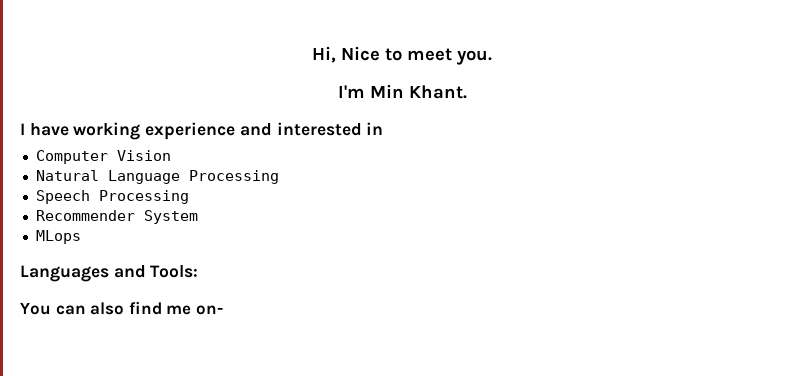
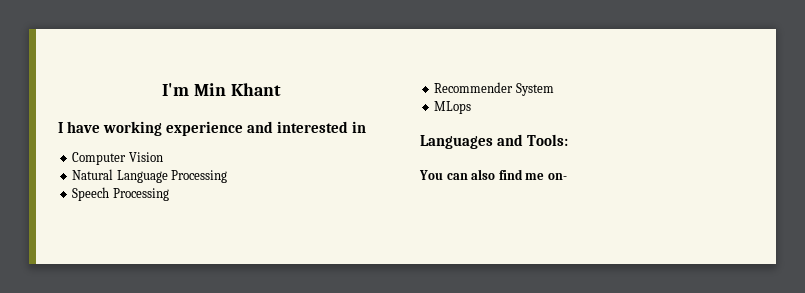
- Hi, Nice to meet you.
- I'm Min Khant.
+ I'm Min Khant

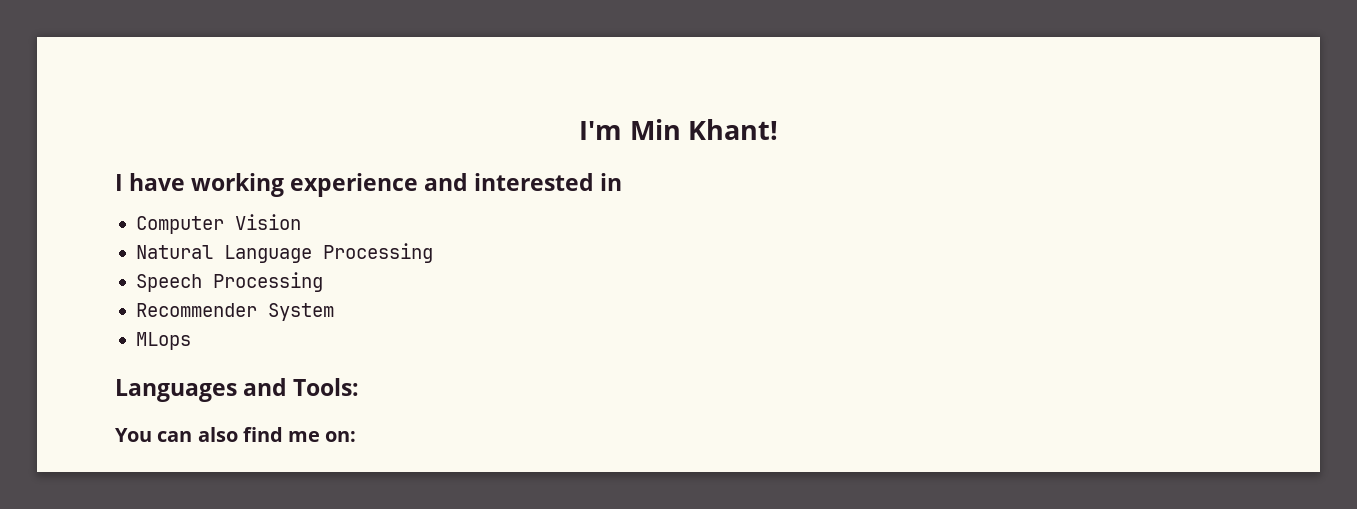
- I'm Min Khant
+ I'm Min Khant!
- You can also find me on-
+ You can also find me on:

